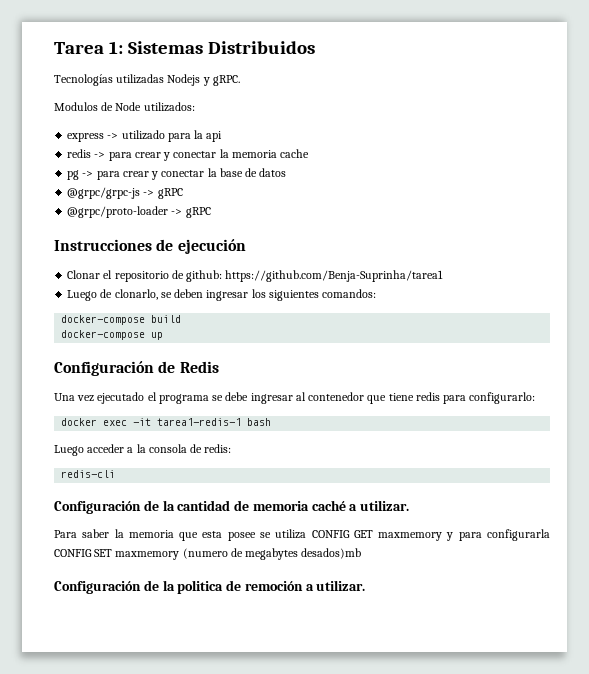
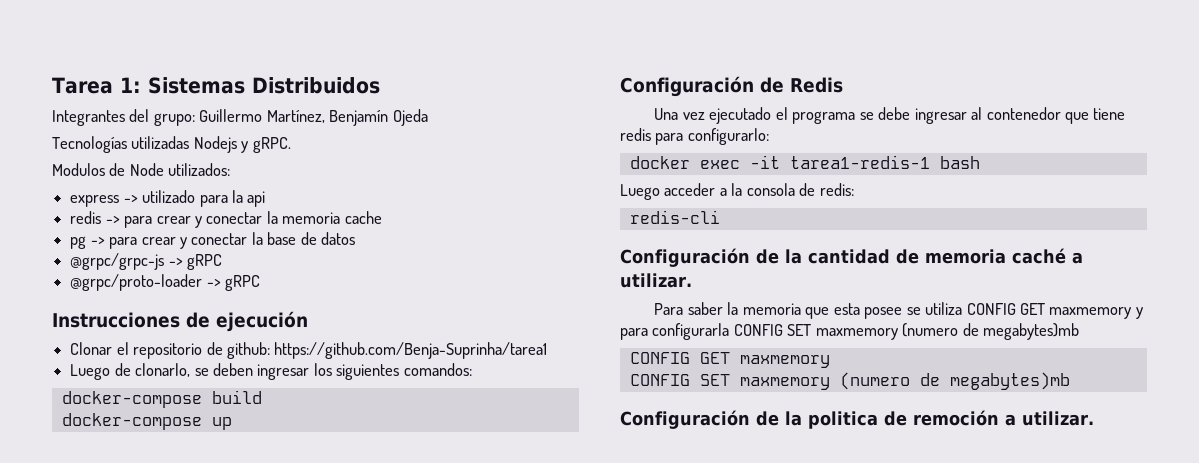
+ Integrantes del grupo: Guillermo Martínez, Benjamín Ojeda
- Para saber la memoria que esta posee se utiliza CONFIG GET maxmemory y para configurarla CONFIG SET maxmemory (numero de megabytes desados)mb
+ Para saber la memoria que esta posee se utiliza CONFIG GET maxmemory y para configurarla CONFIG SET maxmemory (numero de megabytes)mb
+ CONFIG GET maxmemory
+ CONFIG SET maxmemory (numero de megabytes)mb

